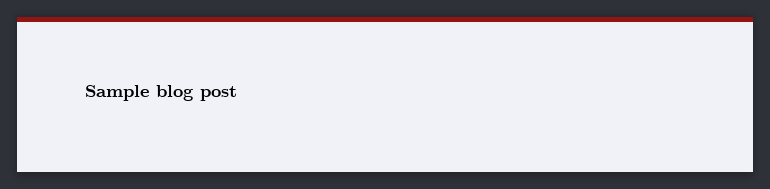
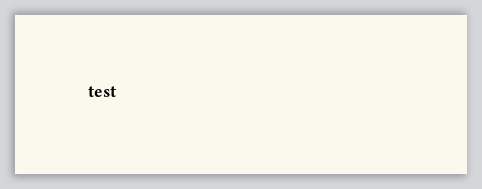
- Sample blog post
+ test

